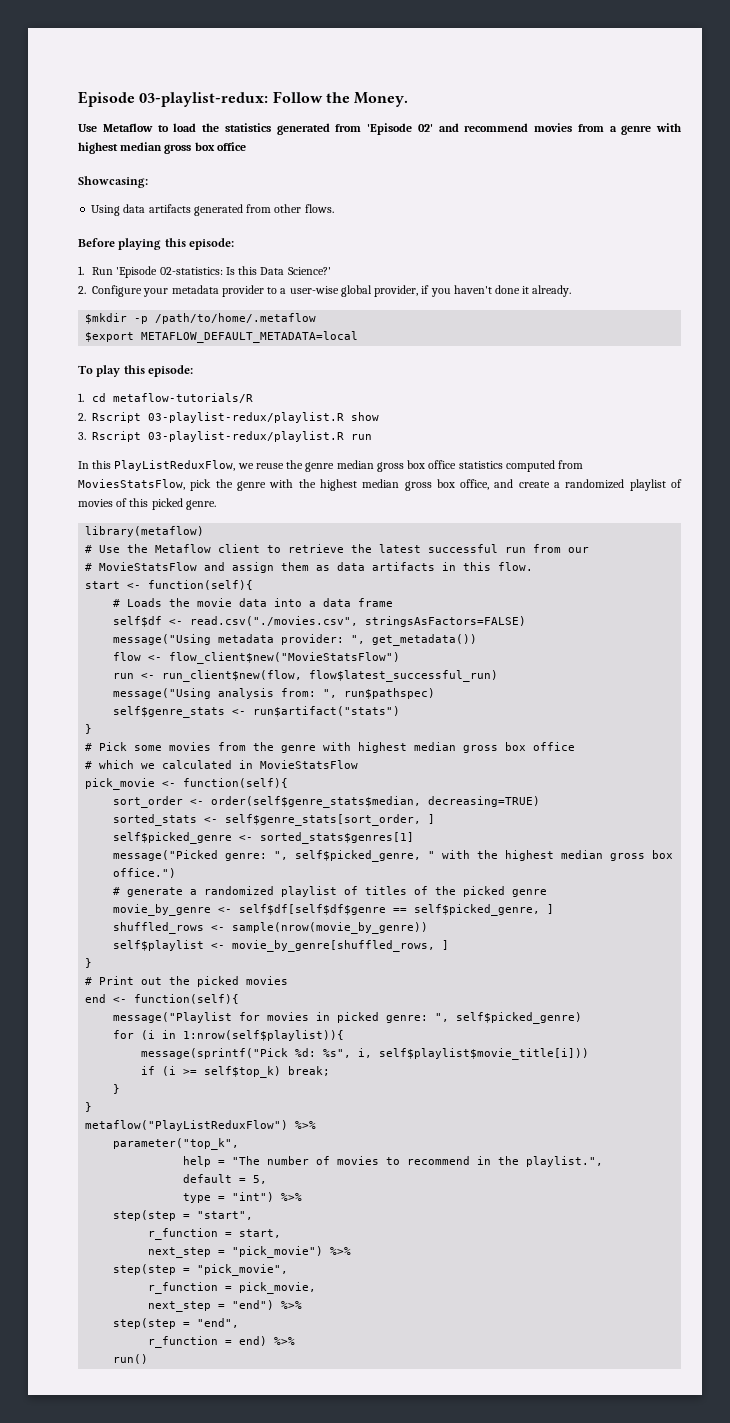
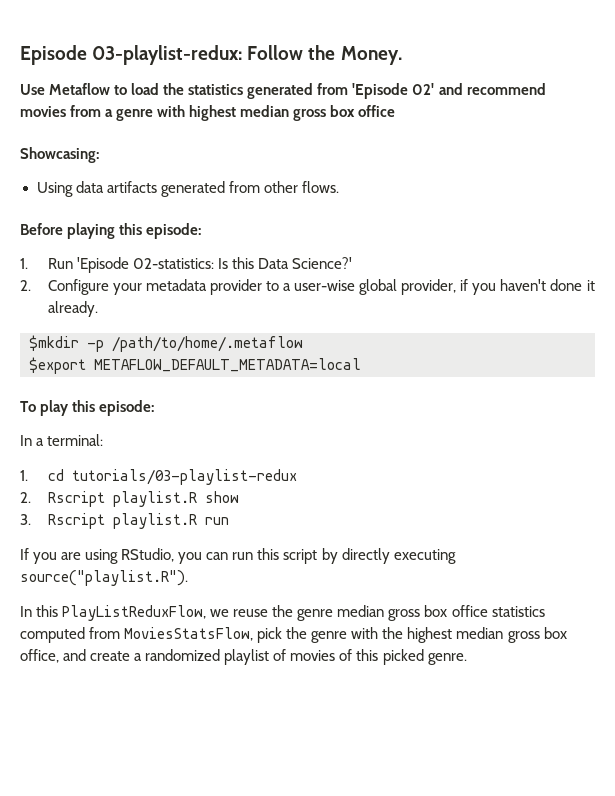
+ In a terminal:
- 1. cd metaflow-tutorials/R
+ 1. cd tutorials/03-playlist-redux
- 2. Rscript 03-playlist-redux/playlist.R show
+ 2. Rscript playlist.R show
- 3. Rscript 03-playlist-redux/playlist.R run
+ 3. Rscript playlist.R run
+ If you are using RStudio, you can run this script by directly executing source("playlist.R").
- library(metaflow)
- # Use the Metaflow client to retrieve the latest successful run from our
- # MovieStatsFlow and assign them as data artifacts in this flow.
- start <- function(self){
- # Loads the movie data into a data frame
- self$df <- read.csv("./movies.csv", stringsAsFactors=FALSE)
- message("Using metadata provider: ", get_metadata())
- flow <- flow_client$new("MovieStatsFlow")
- run <- run_client$new(flow, flow$latest_successful_run)
- message("Using analysis from: ", run$pathspec)
- self$genre_stats <- run$artifact("stats")
- }
- # Pick some movies from the genre with highest median gross box office
- # which we calculated in MovieStatsFlow
- pick_movie <- function(self){
- sort_order <- order(self$genre_stats$median, decreasing=TRUE)
- sorted_stats <- self$genre_stats[sort_order, ]
- self$picked_genre <- sorted_stats$genres[1]
- message("Picked genre: ", self$picked_genre, " with the highest median gross box office.")
- # generate a randomized playlist of titles of the picked genre
- movie_by_genre <- self$df[self$df$genre == self$picked_genre, ]
- shuffled_rows <- sample(nrow(movie_by_genre))
- self$playlist <- movie_by_genre[shuffled_rows, ]
- }
- # Print out the picked movies
- end <- function(self){
- message("Playlist for movies in picked genre: ", self$picked_genre)
- for (i in 1:nrow(self$playlist)){
- message(sprintf("Pick %d: %s", i, self$playlist$movie_title[i]))
- if (i >= self$top_k) break;
- }
- }
- metaflow("PlayListReduxFlow") %>%
- parameter("top_k",
- help = "The number of movies to recommend in the playlist.",
- default = 5,
- type = "int") %>%
- step(step = "start",
- r_function = start,
- next_step = "pick_movie") %>%
- step(step = "pick_movie",
- r_function = pick_movie,
- next_step = "end") %>%
- step(step = "end",
- r_function = end) %>%
- run()

